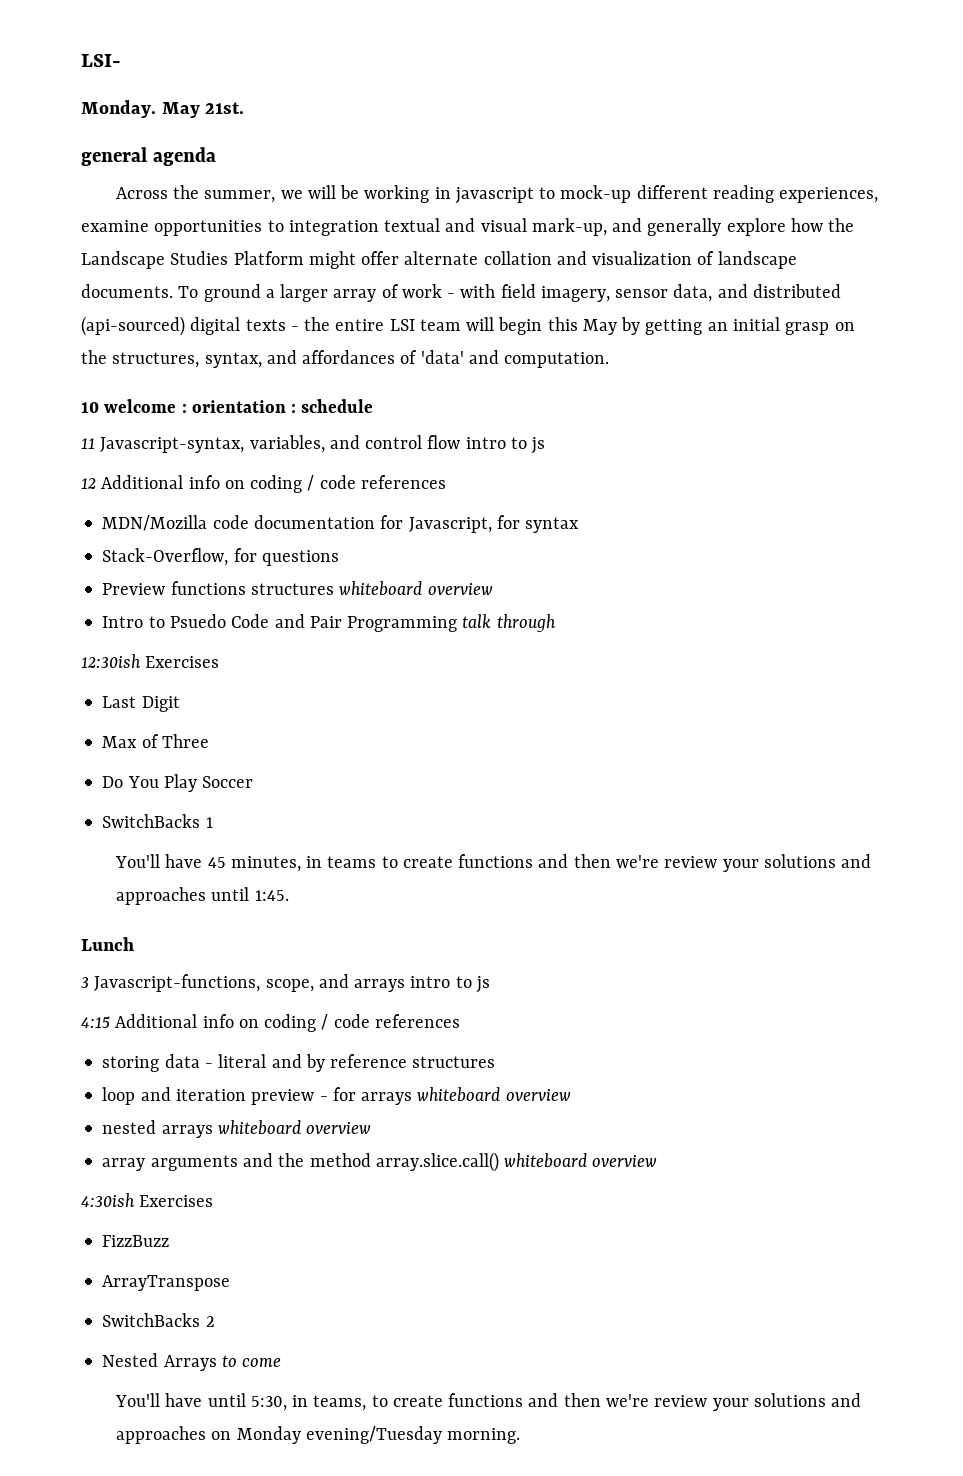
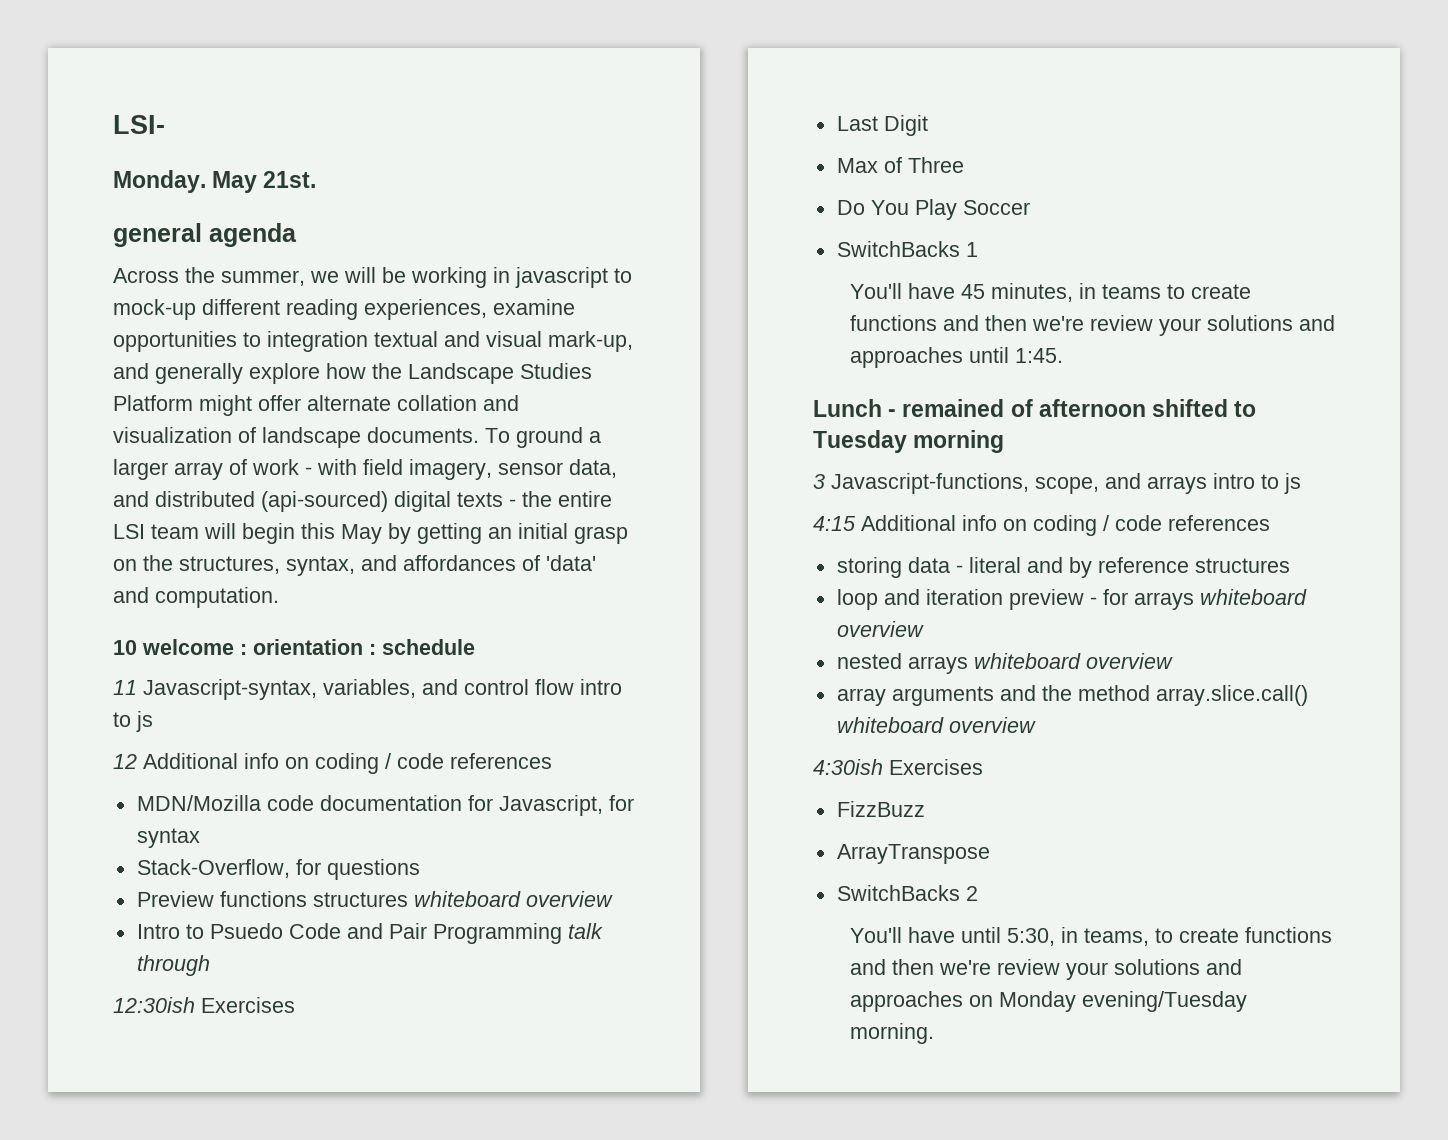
- Lunch
+ Lunch - remained of afternoon shifted to Tuesday morning
- Nested Arrays to come

